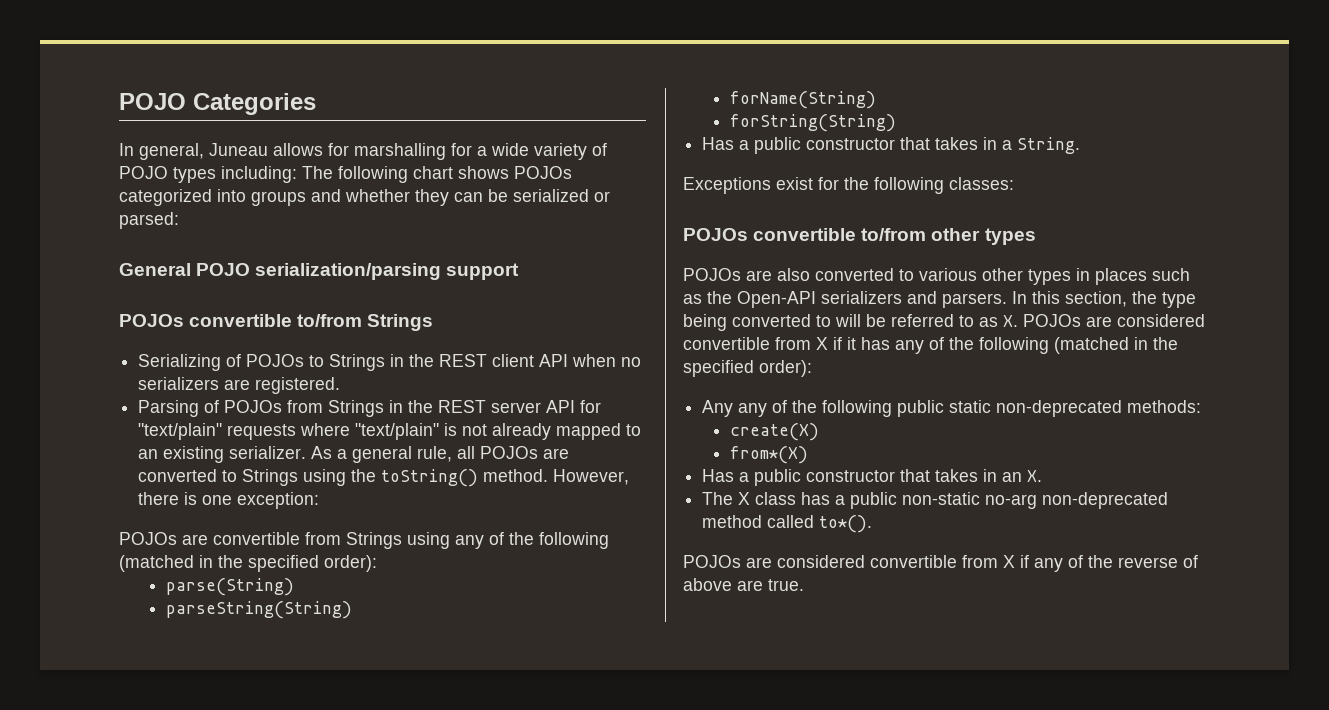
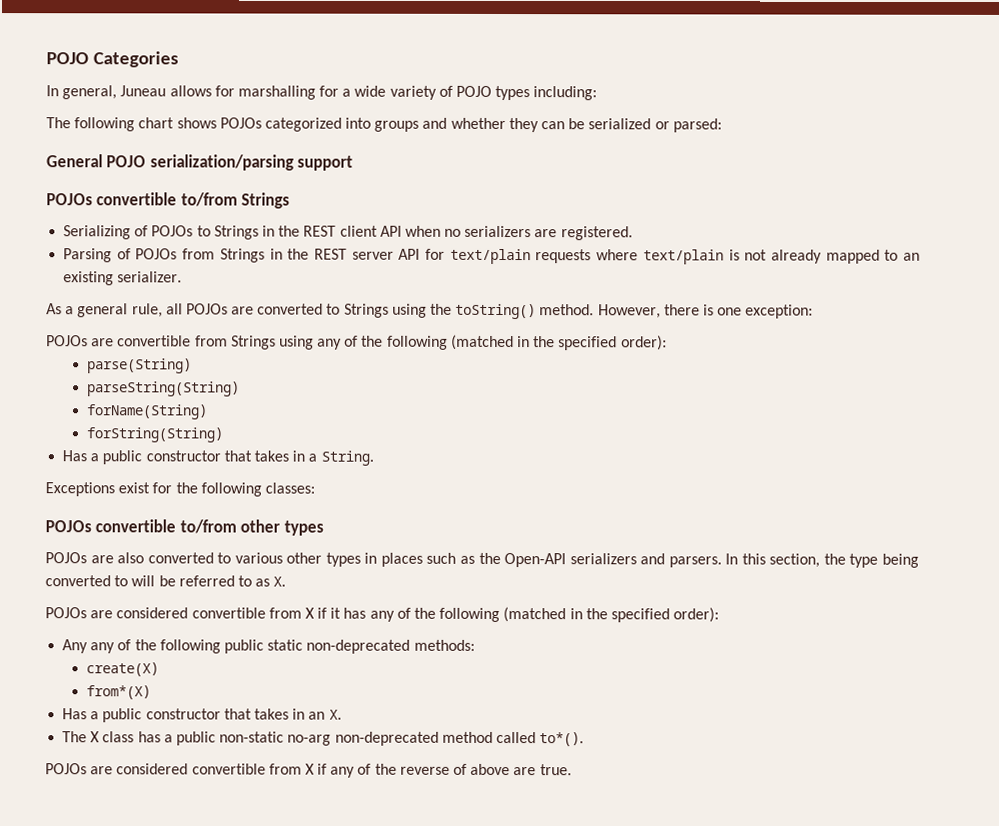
- In general, Juneau allows for marshalling for a wide variety of POJO types including: The following chart shows POJOs categorized into groups and whether they can be serialized or parsed:
+ In general, Juneau allows for marshalling for a wide variety of POJO types including:
+ The following chart shows POJOs categorized into groups and whether they can be serialized or parsed:
- Parsing of POJOs from Strings in the REST server API for "text/plain" requests where "text/plain" is not already mapped to an existing serializer. As a general rule, all POJOs are converted to Strings using the toString() method.
+ Parsing of POJOs from Strings in the REST server API for text/plain requests where text/plain is not already mapped to an existing serializer.
+ As a general rule, all POJOs are converted to Strings using the toString() method.
- In this section, the type being converted to will be referred to as X. POJOs are considered convertible from X if it has any of the following (matched in the specified order):
+ In this section, the type being converted to will be referred to as X.
+ POJOs are considered convertible from X if it has any of the following (matched in the specified order):

